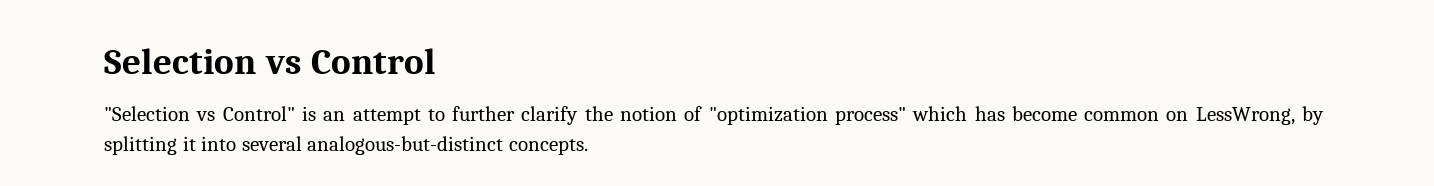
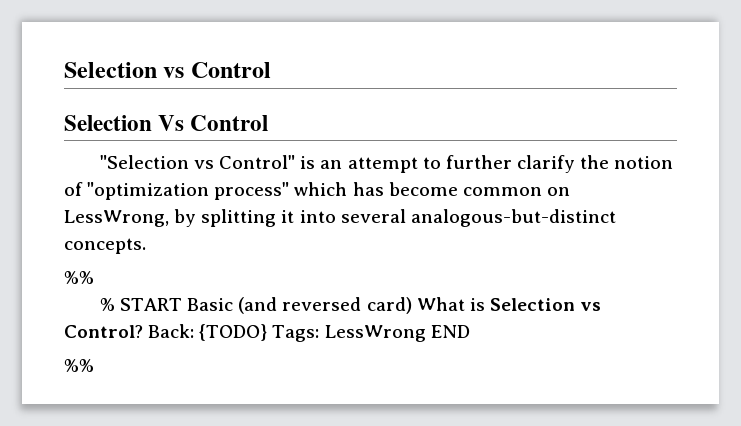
+ Selection Vs Control
  "Selection vs Control" is an attempt to further clarify the notion of "optimization process" which has become common on LessWrong, by splitting it into several analogous-but-distinct concepts.
+ %%
+ % START Basic (and reversed card) What is Selection vs Control? Back: {TODO} Tags: LessWrong END
+ %%

